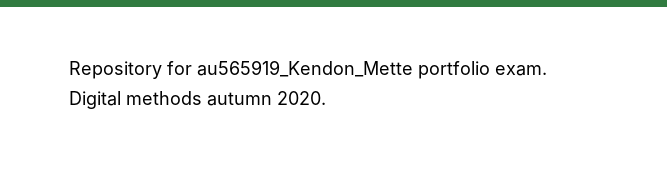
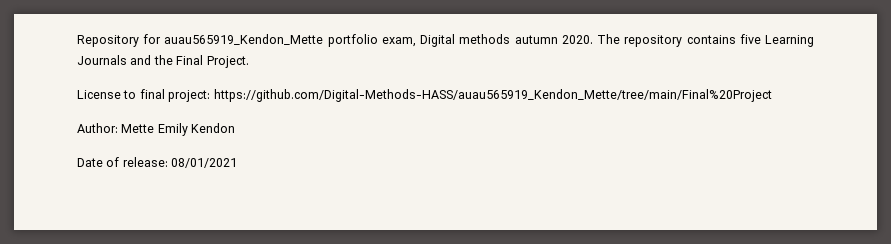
- Repository for au565919_Kendon_Mette portfolio exam. Digital methods autumn 2020.
+ Repository for auau565919_Kendon_Mette portfolio exam, Digital methods autumn 2020.
+ The repository contains five Learning Journals and the Final Project.
+ License to final project: https://github.com/Digital-Methods-HASS/auau565919_Kendon_Mette/tree/main/Final%20Project
+ Author: Mette Emily Kendon
+ Date of release: 08/01/2021

